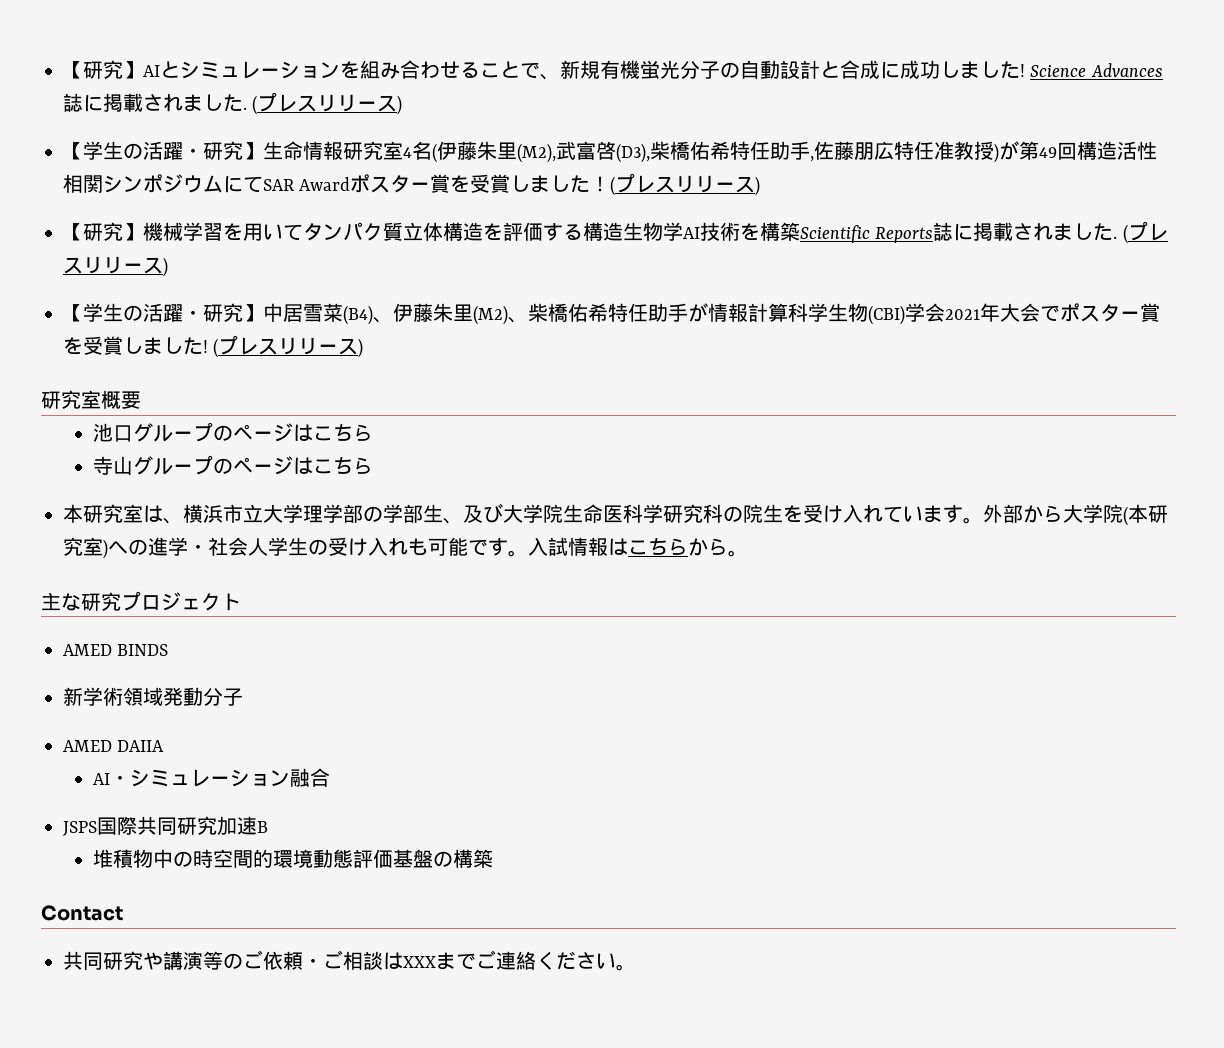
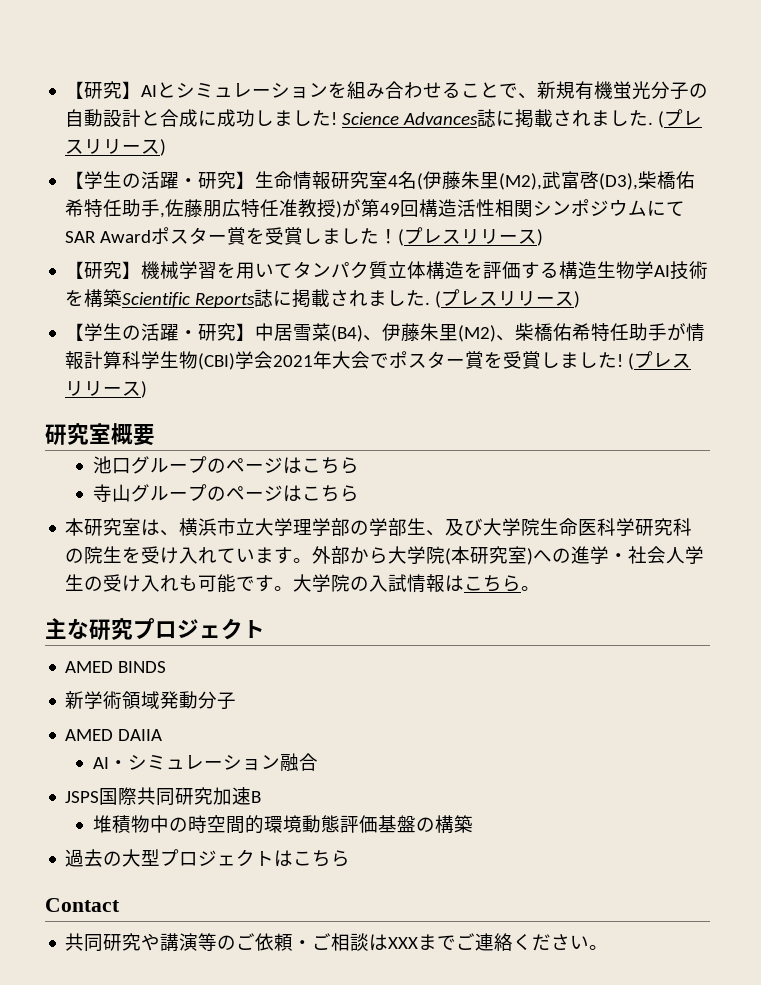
- 入試情報はこちらから。
+ 大学院の入試情報はこちら。
+ 過去の大型プロジェクトはこちら

